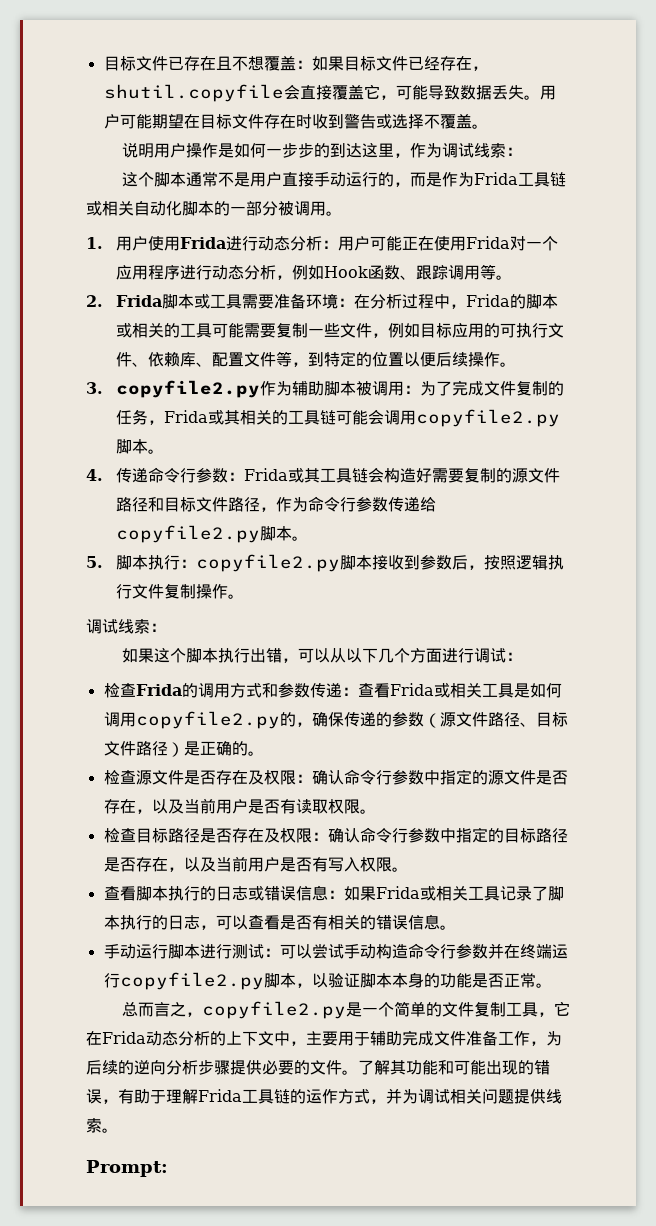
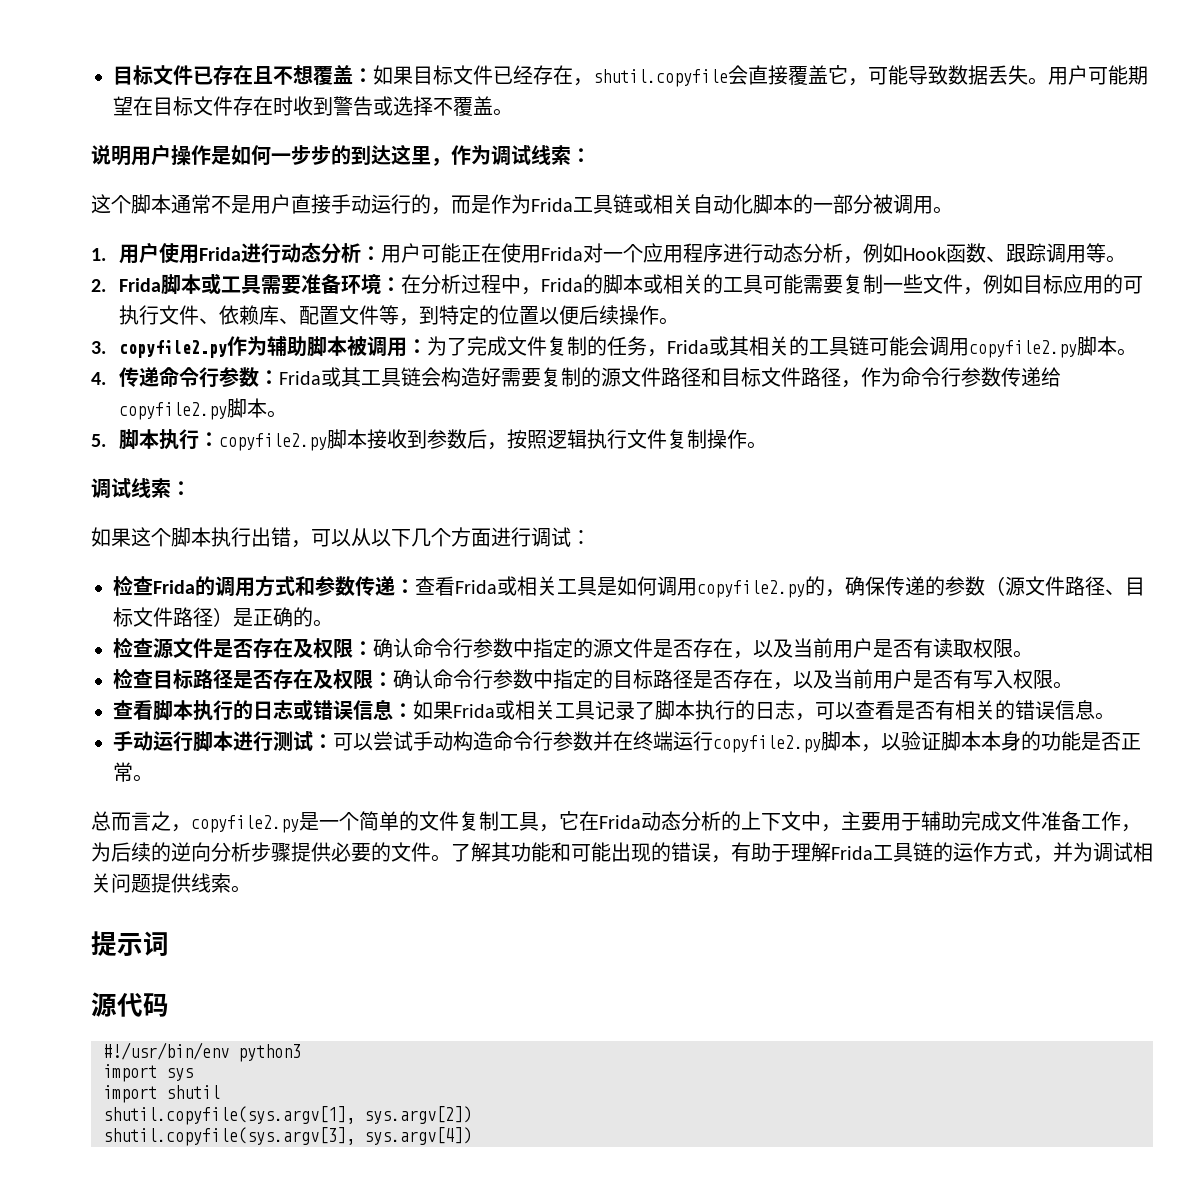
- Prompt:
+ 提示词
+ 源代码
+ #!/usr/bin/env python3
+ import sys
+ import shutil
+ shutil.copyfile(sys.argv[1], sys.argv[2])
+ shutil.copyfile(sys.argv[3], sys.argv[4])

